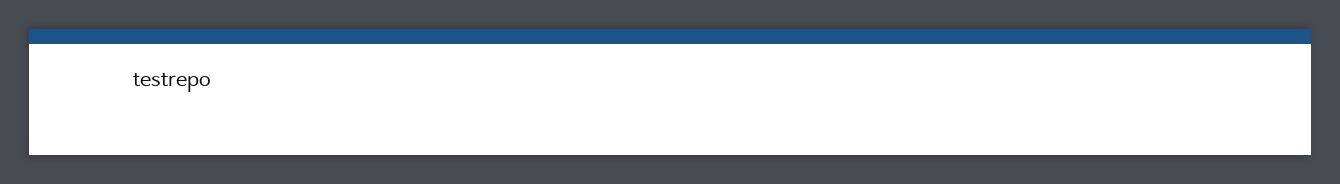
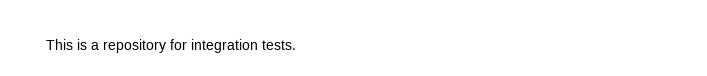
- testrepo
+ This is a repository for integration tests.

